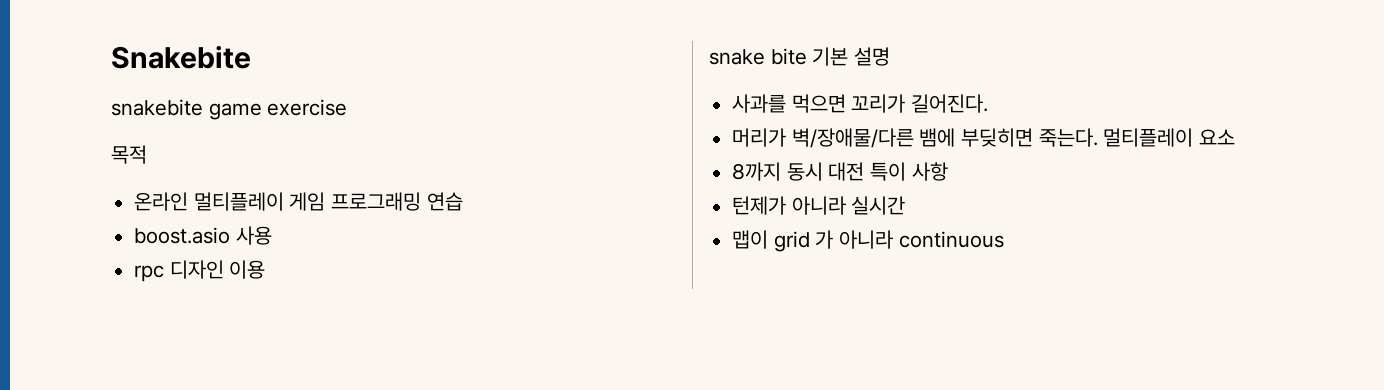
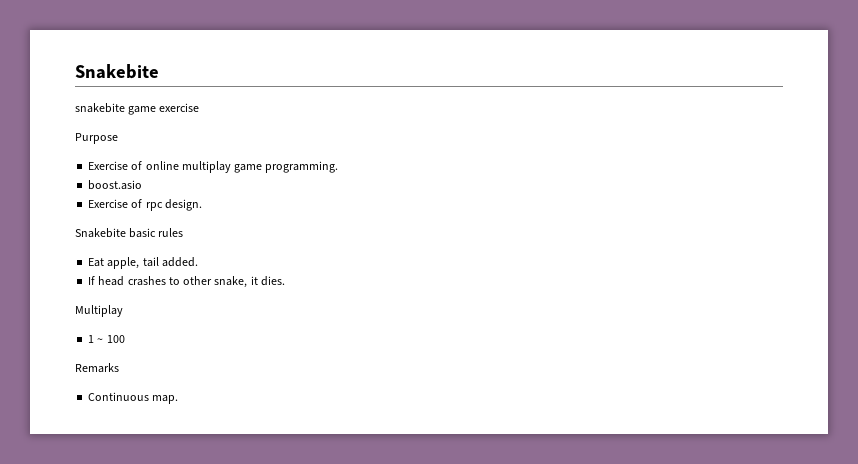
- 목적
- 온라인 멀티플레이 게임 프로그래밍 연습
- boost.asio 사용
- rpc 디자인 이용
- snake bite 기본 설명
- 사과를 먹으면 꼬리가 길어진다.
- 머리가 벽/장애물/다른 뱀에 부딪히면 죽는다. 멀티플레이 요소
- 8까지 동시 대전 특이 사항
- 턴제가 아니라 실시간
- 맵이 grid 가 아니라 continuous
+ Purpose
+ Exercise of online multiplay game programming.
+ boost.asio
+ Exercise of rpc design.
+ Snakebite basic rules
+ Eat apple, tail added.
+ If head crashes to other snake, it dies.
+ Multiplay
+ 1 ~ 100
+ Remarks
+ Continuous map.

